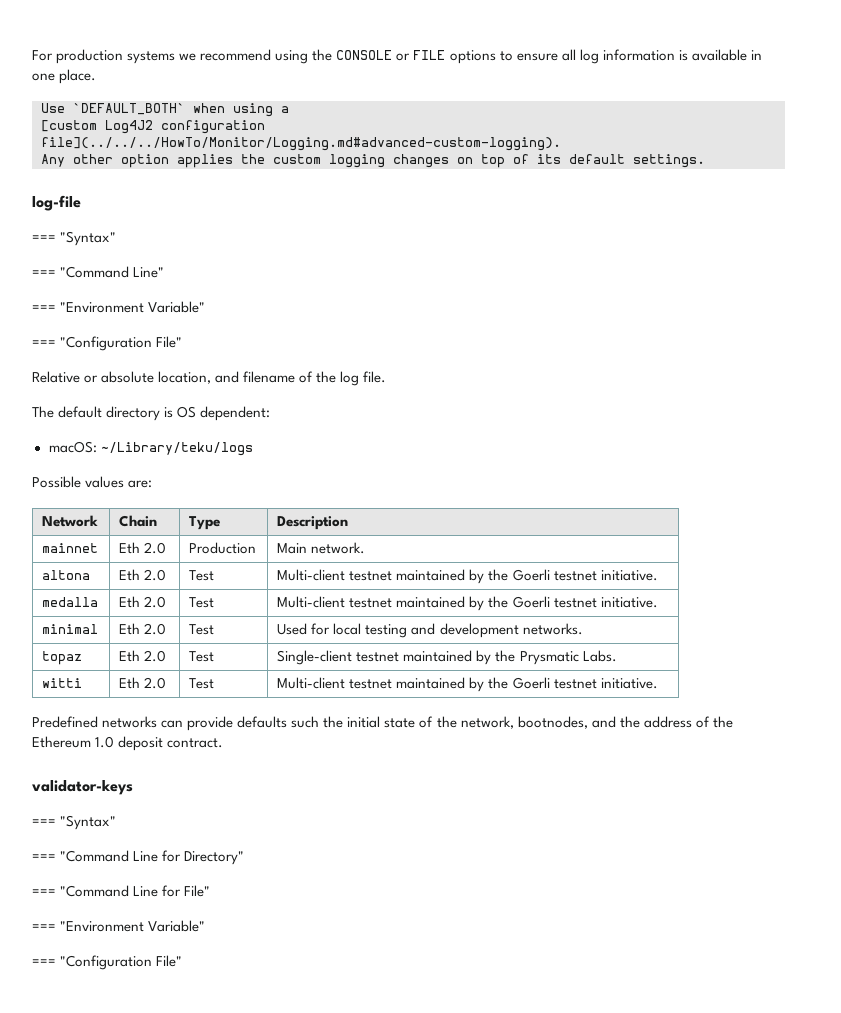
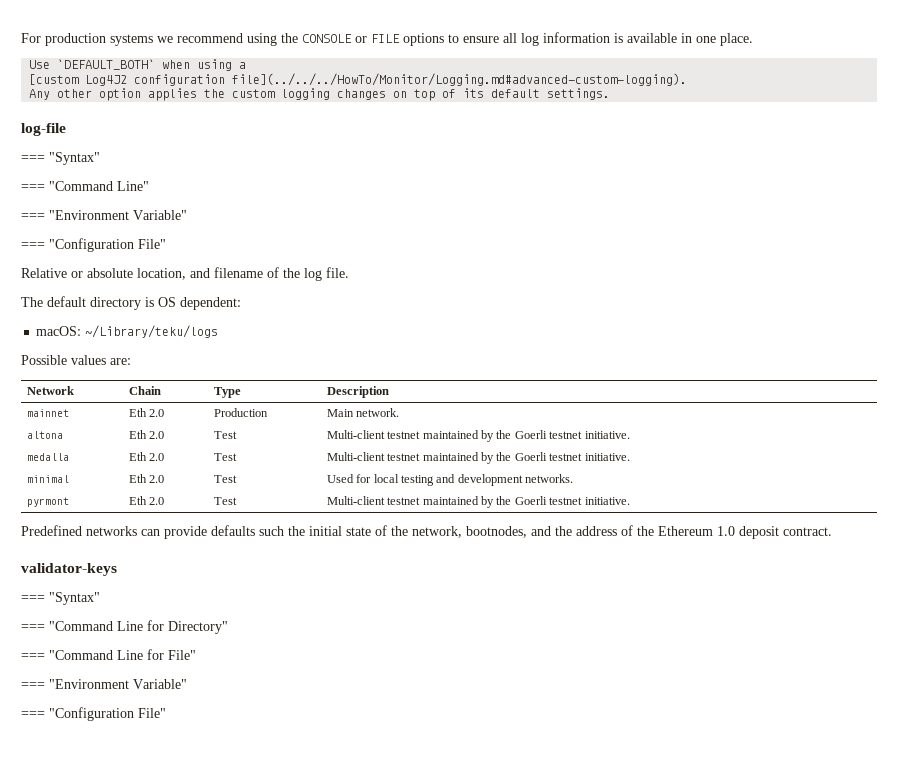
- topaz | Eth 2.0 | Test | Single-client testnet maintained by the Prysmatic Labs.
- witti | Eth 2.0 | Test | Multi-client testnet maintained by the Goerli testnet initiative.
+ pyrmont | Eth 2.0 | Test | Multi-client testnet maintained by the Goerli testnet initiative.

